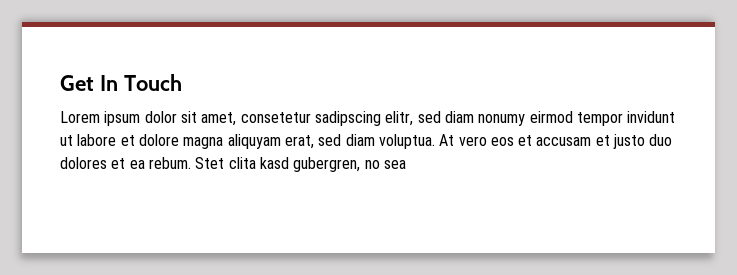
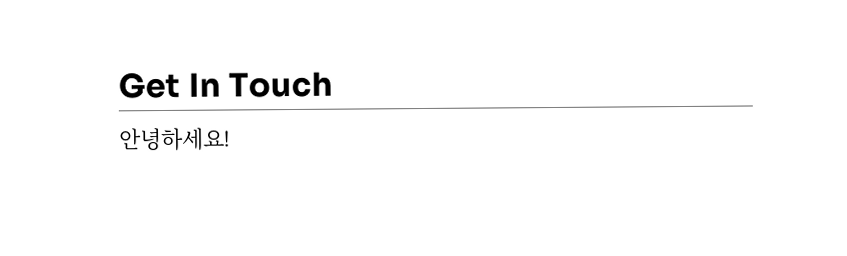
- Lorem ipsum dolor sit amet, consetetur sadipscing elitr, sed diam nonumy eirmod tempor invidunt ut labore et dolore magna aliquyam erat, sed diam voluptua. At vero eos et accusam et justo duo dolores et ea rebum. Stet clita kasd gubergren, no sea
+ 안녕하세요!

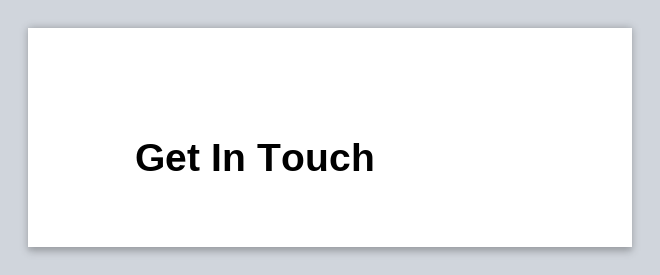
- 안녕하세요!

